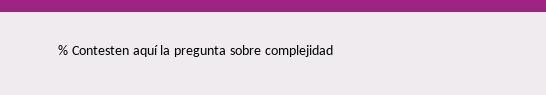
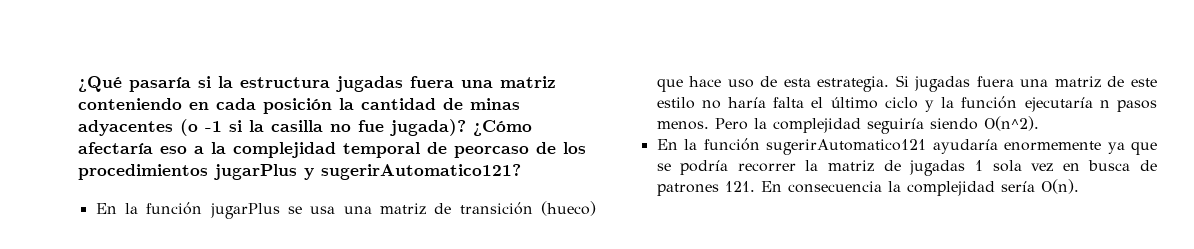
- % Contesten aquí la pregunta sobre complejidad
+ ¿Qué pasaría si la estructura jugadas fuera una matriz conteniendo en cada posición la cantidad de minas adyacentes (o -1 si la casilla no fue jugada)? ¿Cómo afectaría eso a la complejidad temporal de peorcaso de los procedimientos jugarPlus y sugerirAutomatico121?
+ En la función jugarPlus se usa una matriz de transición (hueco) que hace uso de esta estrategia. Si jugadas fuera una matriz de este estilo no haría falta el último ciclo y la función ejecutaría n pasos menos. Pero la complejidad seguiría siendo O(n^2).
+ En la función sugerirAutomatico121 ayudaría enormemente ya que se podría recorrer la matriz de jugadas 1 sola vez en busca de patrones 121. En consecuencia la complejidad sería O(n).

